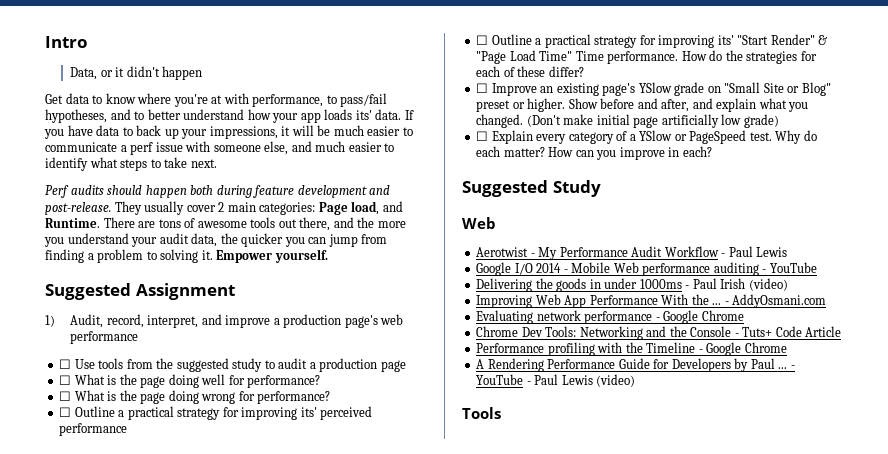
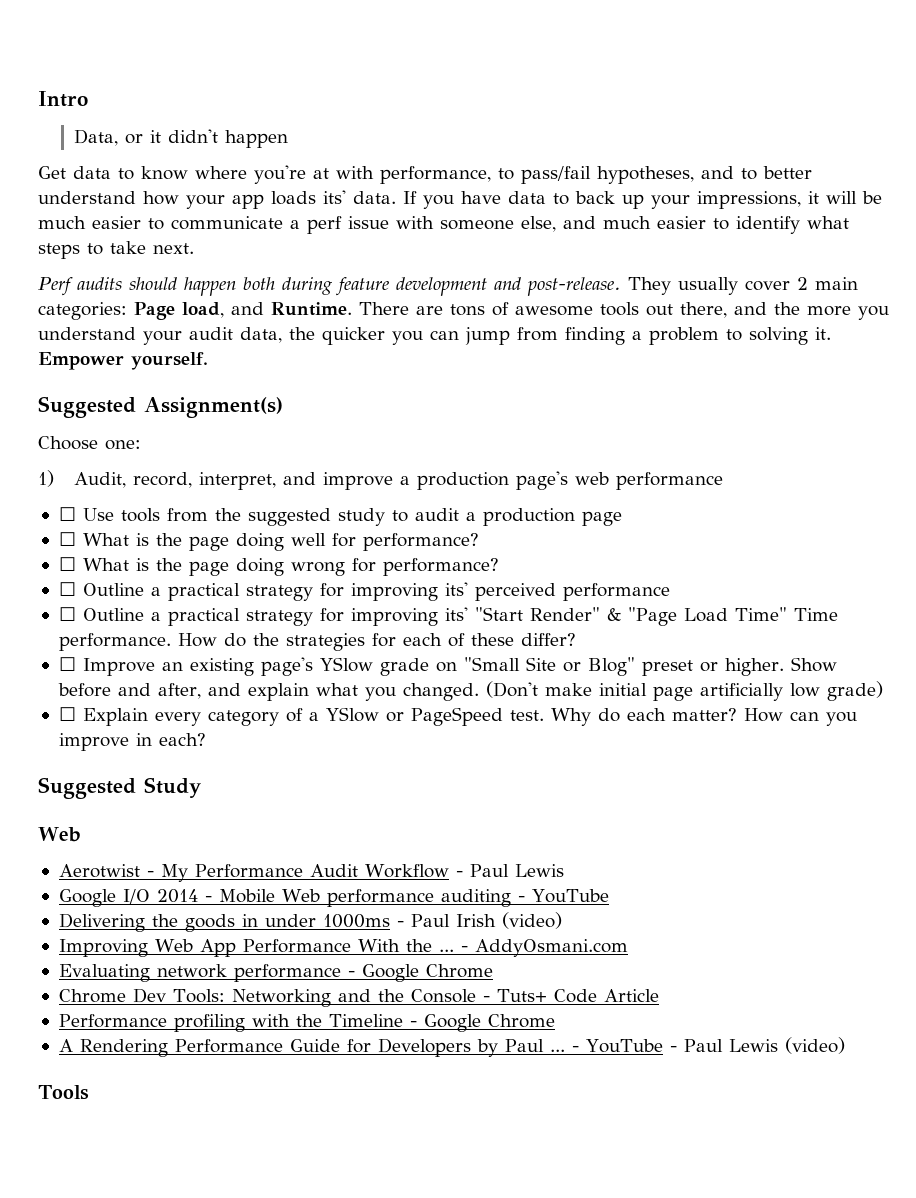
- Suggested Assignment
+ Suggested Assignment(s)
+ Choose one:

